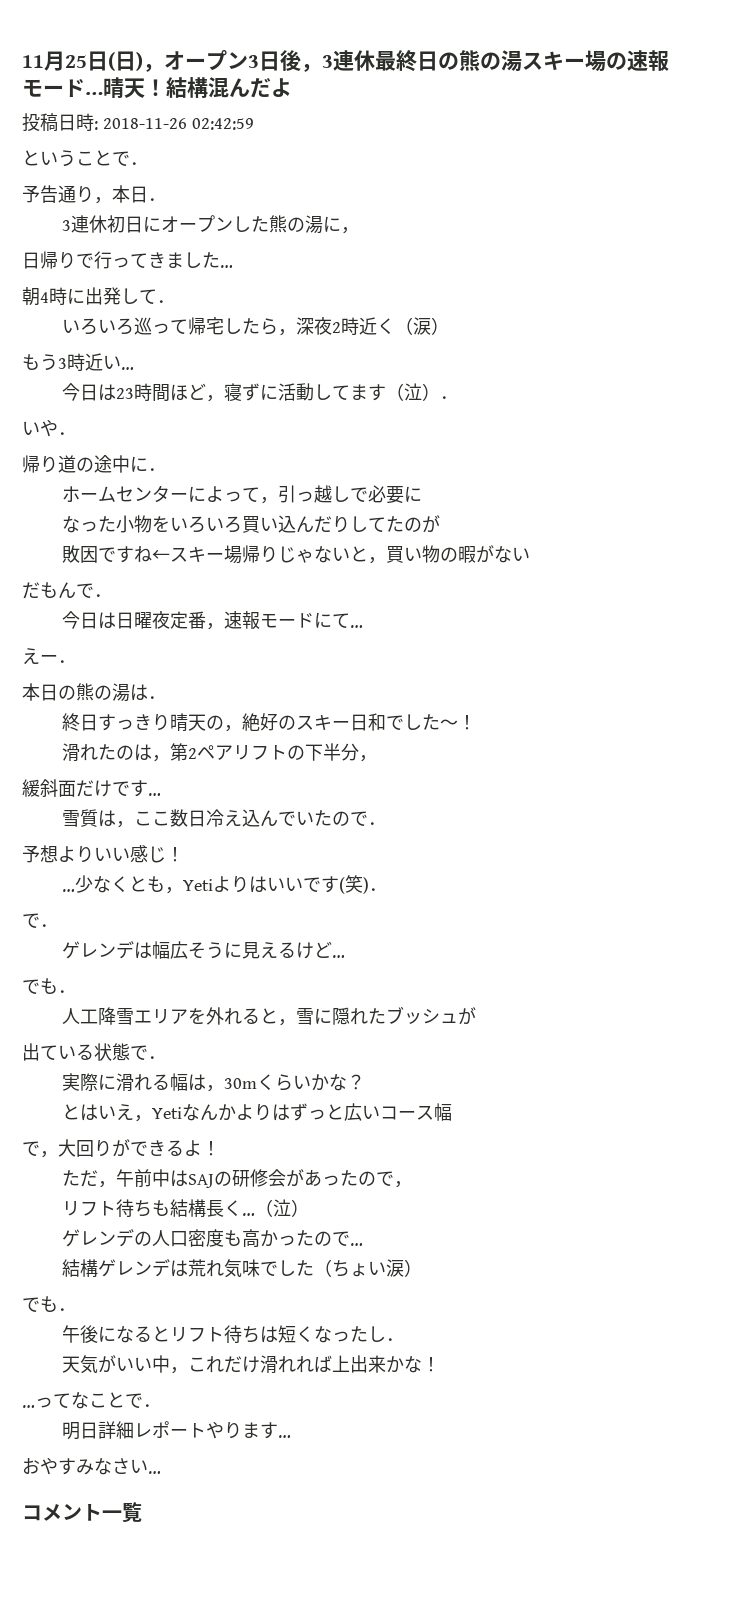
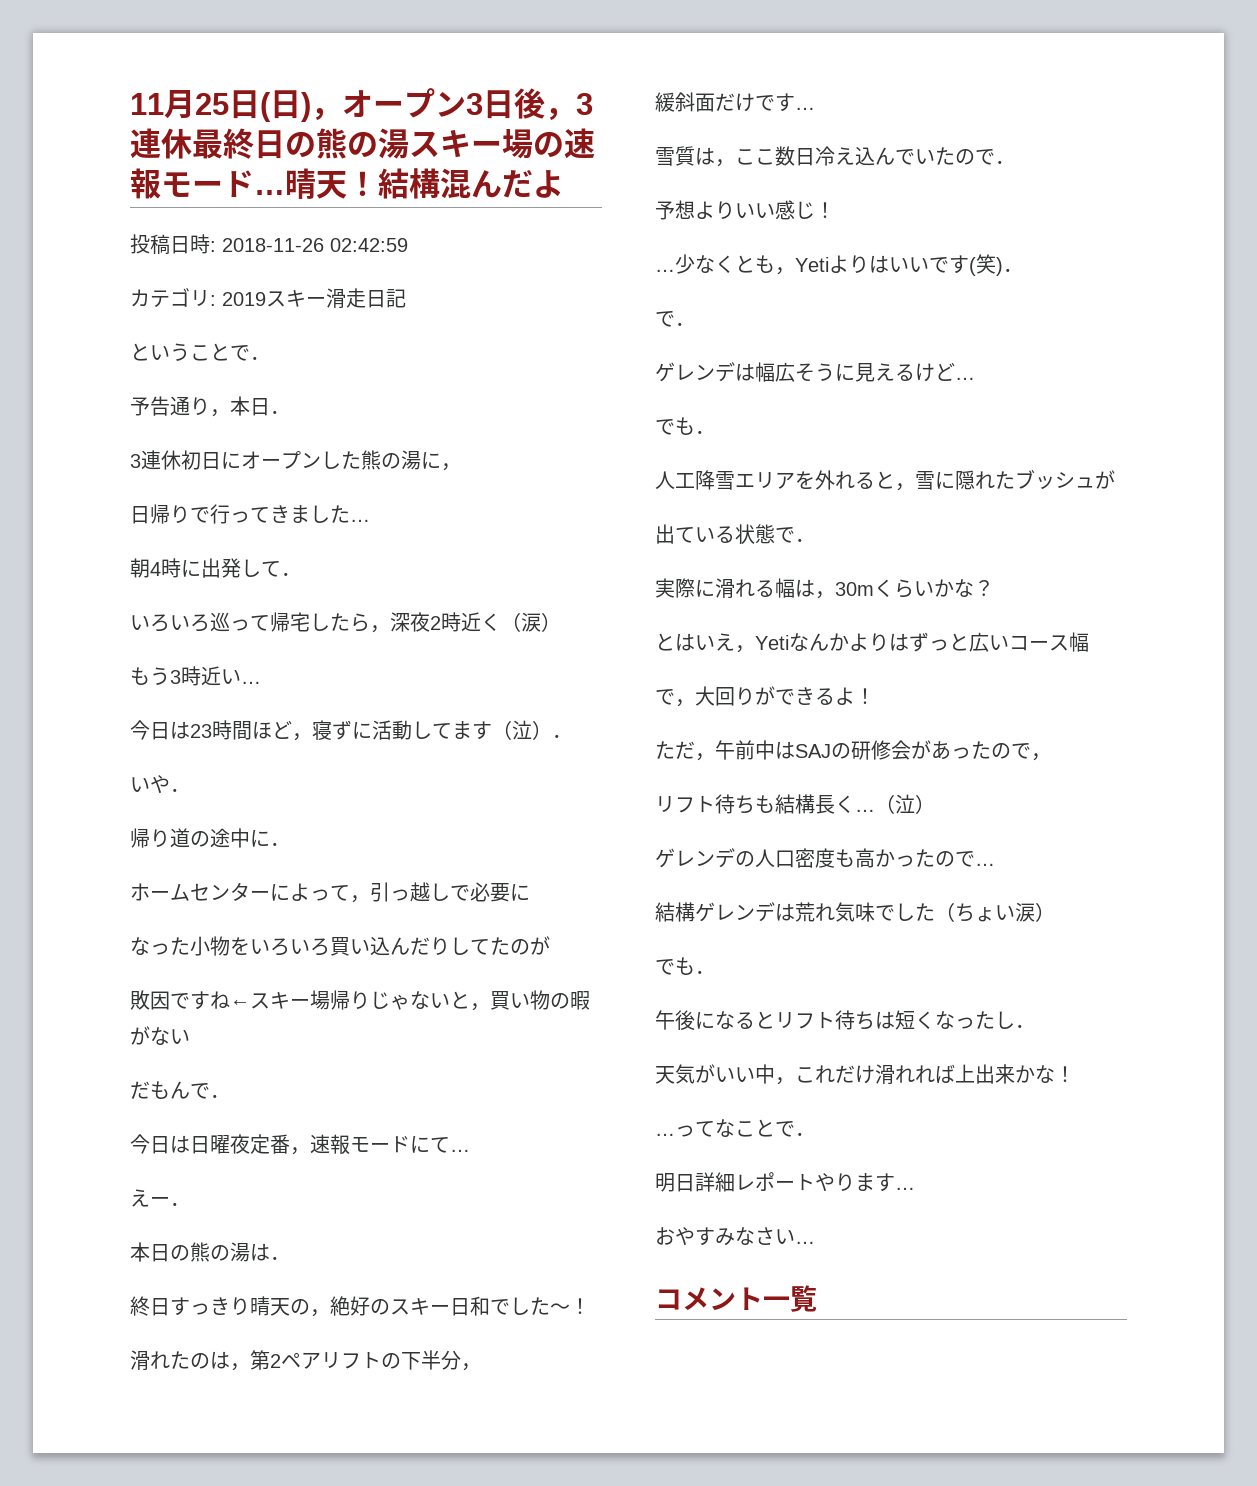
+ カテゴリ: 2019スキー滑走日記

